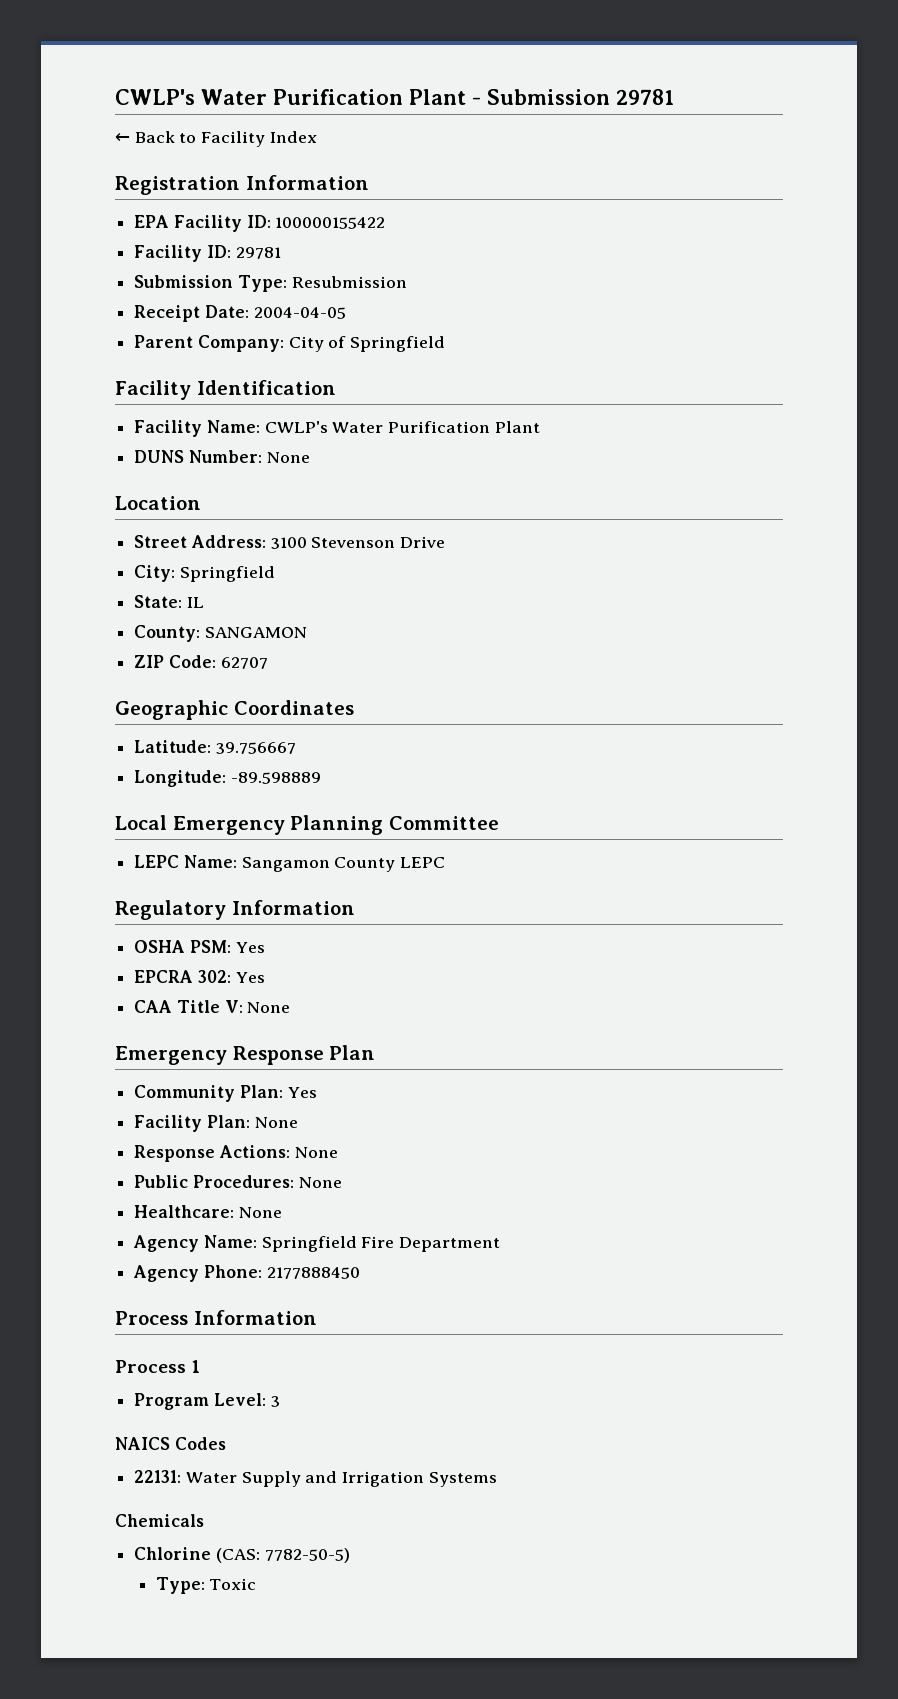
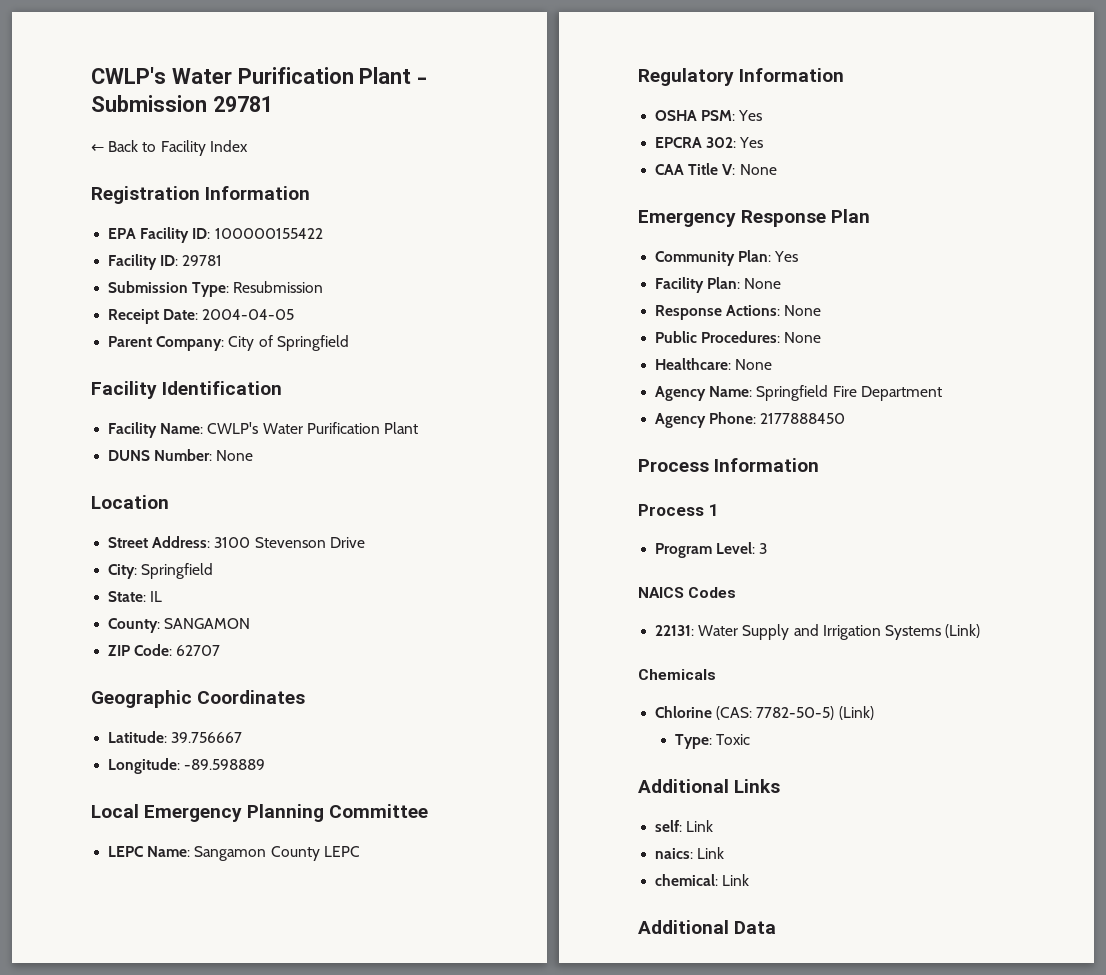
- 22131: Water Supply and Irrigation Systems
+ 22131: Water Supply and Irrigation Systems (Link)
- Chlorine (CAS: 7782-50-5)
+ Chlorine (CAS: 7782-50-5) (Link)
+ Additional Links
+ self: Link
+ naics: Link
+ chemical: Link
+ Additional Data

